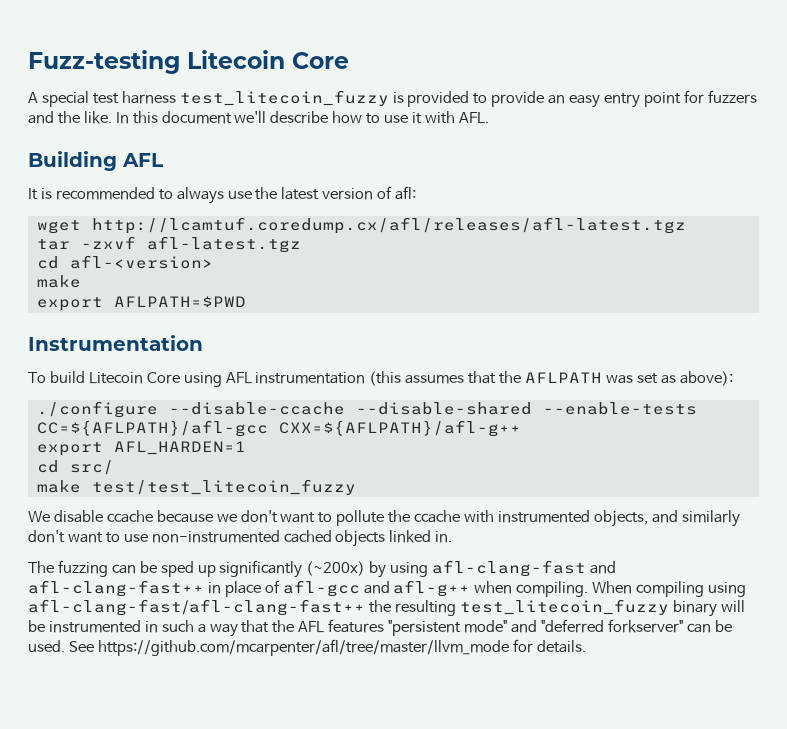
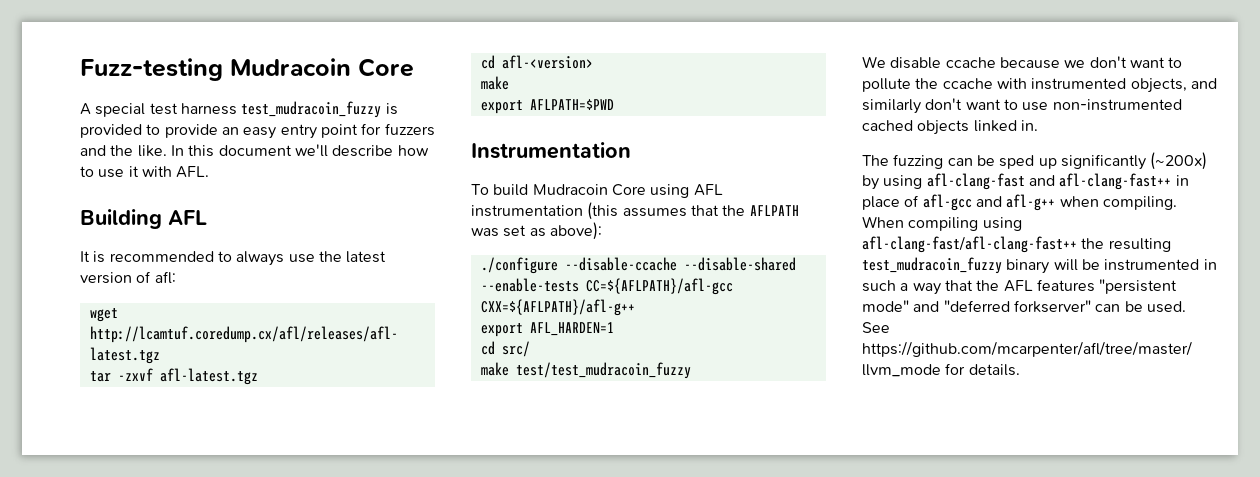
- Fuzz-testing Litecoin Core
+ Fuzz-testing Mudracoin Core
- A special test harness test_litecoin_fuzzy is provided to provide an easy entry point for fuzzers and the like.
+ A special test harness test_mudracoin_fuzzy is provided to provide an easy entry point for fuzzers and the like.
- To build Litecoin Core using AFL instrumentation (this assumes that the AFLPATH was set as above):
+ To build Mudracoin Core using AFL instrumentation (this assumes that the AFLPATH was set as above):
- make test/test_litecoin_fuzzy
+ make test/test_mudracoin_fuzzy
- When compiling using afl-clang-fast/afl-clang-fast++ the resulting test_litecoin_fuzzy binary will be instrumented in such a way that the AFL features "persistent mode" and "deferred forkserver" can be used.
+ When compiling using afl-clang-fast/afl-clang-fast++ the resulting test_mudracoin_fuzzy binary will be instrumented in such a way that the AFL features "persistent mode" and "deferred forkserver" can be used.

